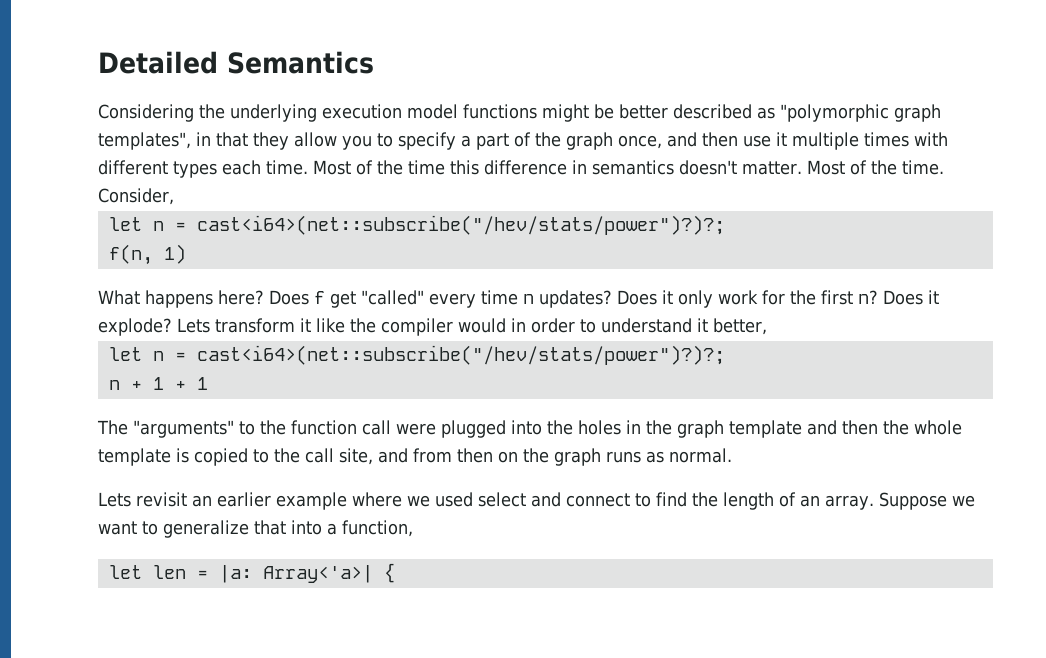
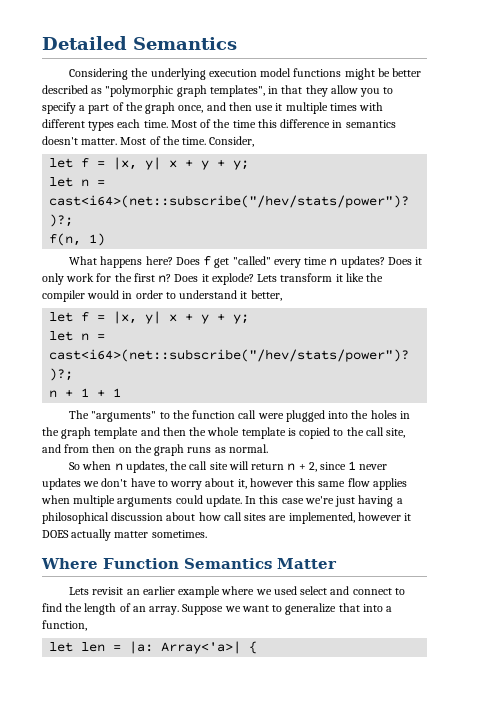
  Consider,
+ let f = |x, y| x + y + y;
  Lets transform it like the compiler would in order to understand it better,
+ let f = |x, y| x + y + y;
+ So when n updates, the call site will return n + 2, since 1 never updates we don't have to worry about it, however this same flow applies when multiple arguments could update. In this case we're just having a philosophical discussion about how call sites are implemented, however it DOES actually matter sometimes.
+ Where Function Semantics Matter

